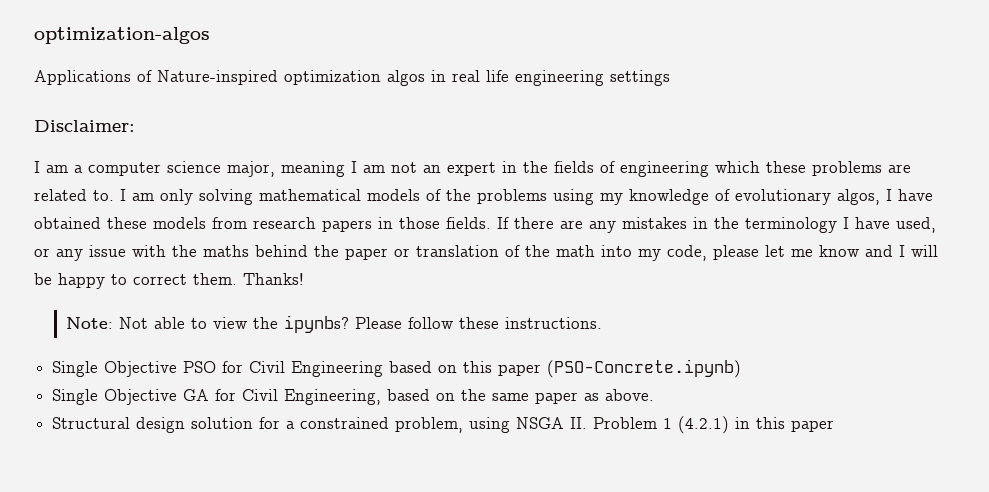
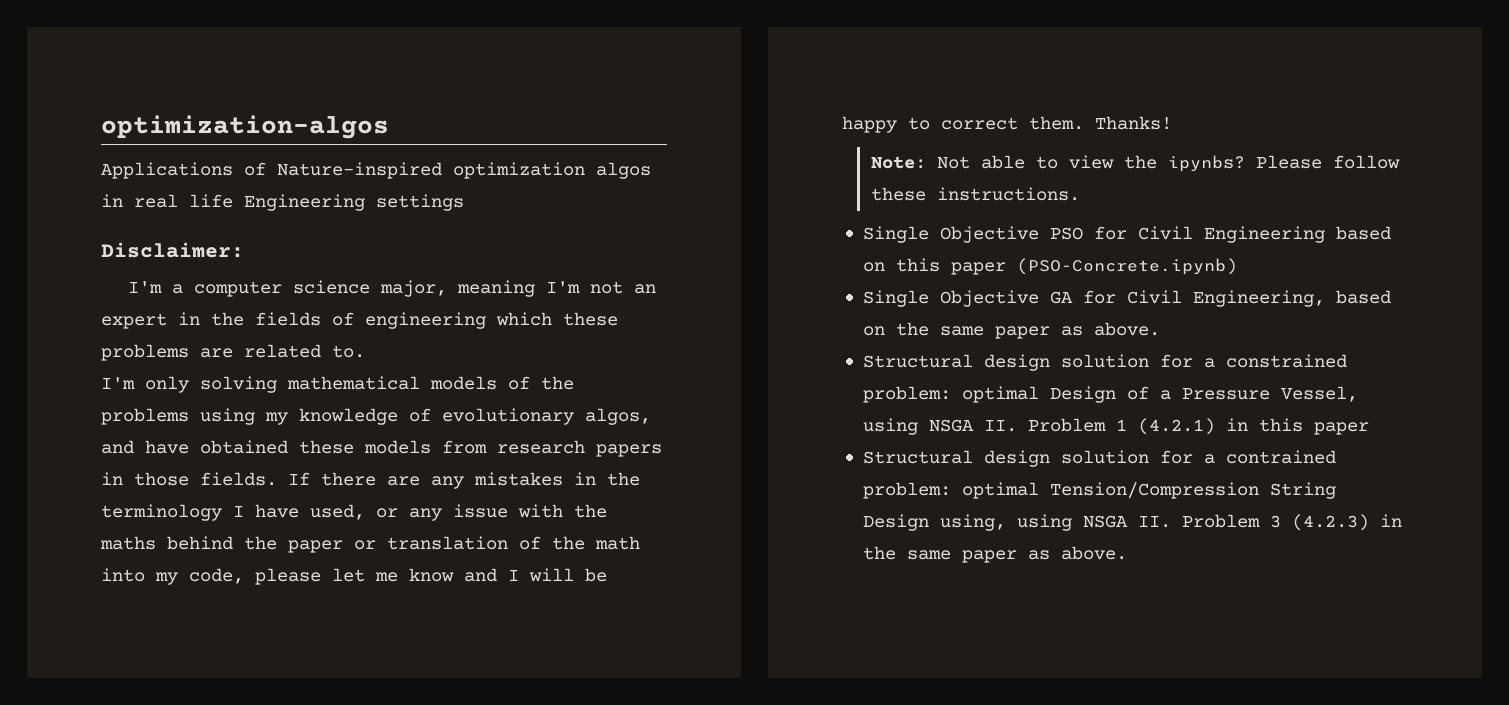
- Applications of Nature-inspired optimization algos in real life engineering settings
+ Applications of Nature-inspired optimization algos in real life Engineering settings
- I am a computer science major, meaning I am not an expert in the fields of engineering which these problems are related to. I am only solving mathematical models of the problems using my knowledge of evolutionary algos, I have obtained these models from research papers in those fields.
+ I'm a computer science major, meaning I'm not an expert in the fields of engineering which these problems are related to.
+ I'm only solving mathematical models of the problems using my knowledge of evolutionary algos, and have obtained these models from research papers in those fields.
- Structural design solution for a constrained problem, using NSGA II. Problem 1 (4.2.1) in this paper
+ Structural design solution for a constrained problem: optimal Design of a Pressure Vessel, using NSGA II. Problem 1 (4.2.1) in this paper
+ Structural design solution for a contrained problem: optimal Tension/Compression String Design using, using NSGA II. Problem 3 (4.2.3) in the same paper as above.

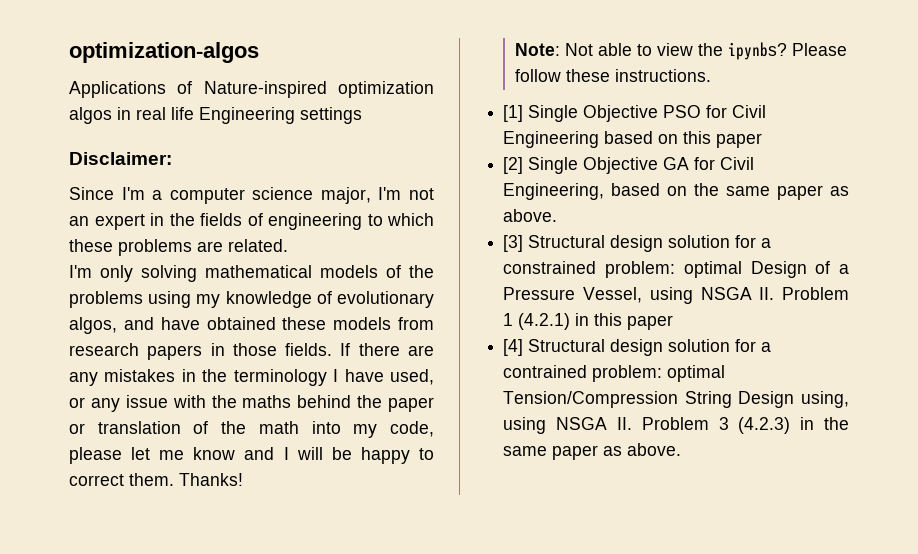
- I'm a computer science major, meaning I'm not an expert in the fields of engineering which these problems are related to.
+ Since I'm a computer science major, I'm not an expert in the fields of engineering to which these problems are related.
- Single Objective PSO for Civil Engineering based on this paper (PSO-Concrete.ipynb)
- Single Objective GA for Civil Engineering, based on the same paper as above.
+ [1] Single Objective PSO for Civil Engineering based on this paper
+ [2] Single Objective GA for Civil Engineering, based on the same paper as above.
- Structural design solution for a constrained problem: optimal Design of a Pressure Vessel, using NSGA II. Problem 1 (4.2.1) in this paper
+ [3] Structural design solution for a constrained problem: optimal Design of a Pressure Vessel, using NSGA II. Problem 1 (4.2.1) in this paper
- Structural design solution for a contrained problem: optimal Tension/Compression String Design using, using NSGA II. Problem 3 (4.2.3) in the same paper as above.
+ [4] Structural design solution for a contrained problem: optimal Tension/Compression String Design using, using NSGA II. Problem 3 (4.2.3) in the same paper as above.

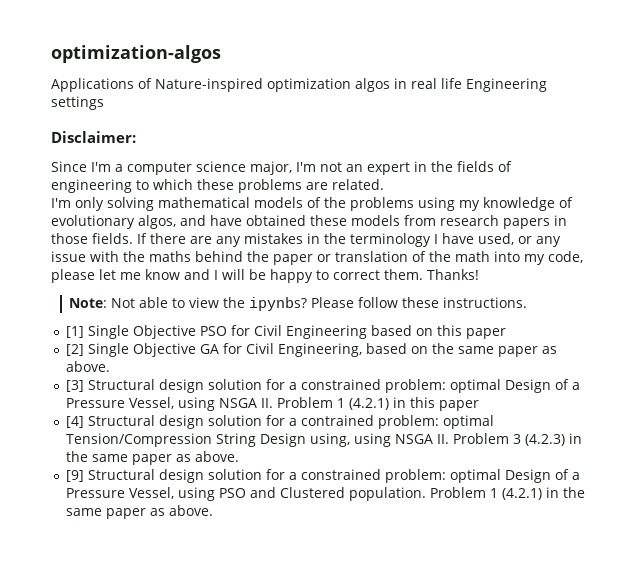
+ [9] Structural design solution for a constrained problem: optimal Design of a Pressure Vessel, using PSO and Clustered population. Problem 1 (4.2.1) in the same paper as above.

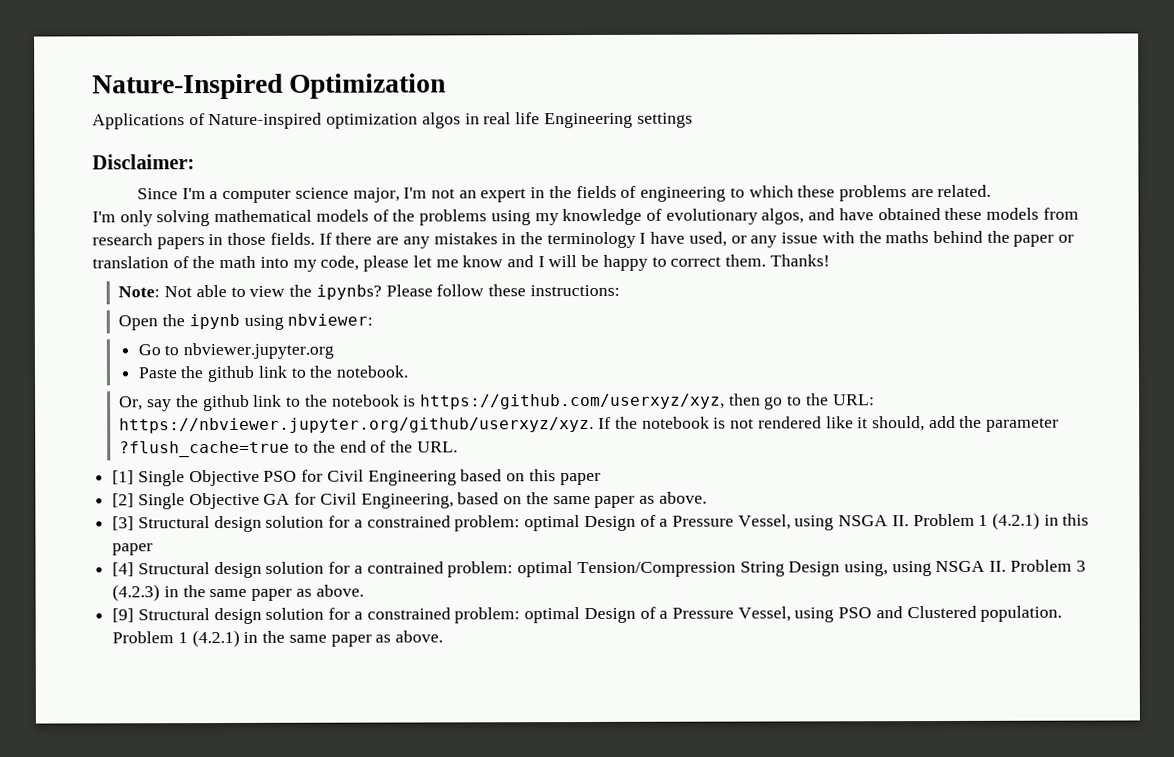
- optimization-algos
+ Nature-Inspired Optimization
- Please follow these instructions.
+ Please follow these instructions:
+ Open the ipynb using nbviewer:
+ Go to nbviewer.jupyter.org
+ Paste the github link to the notebook.
+ Or, say the github link to the notebook is https://github.com/userxyz/xyz, then go to the URL: https://nbviewer.jupyter.org/github/userxyz/xyz. If the notebook is not rendered like it should, add the parameter ?flush_cache=true to the end of the URL.

